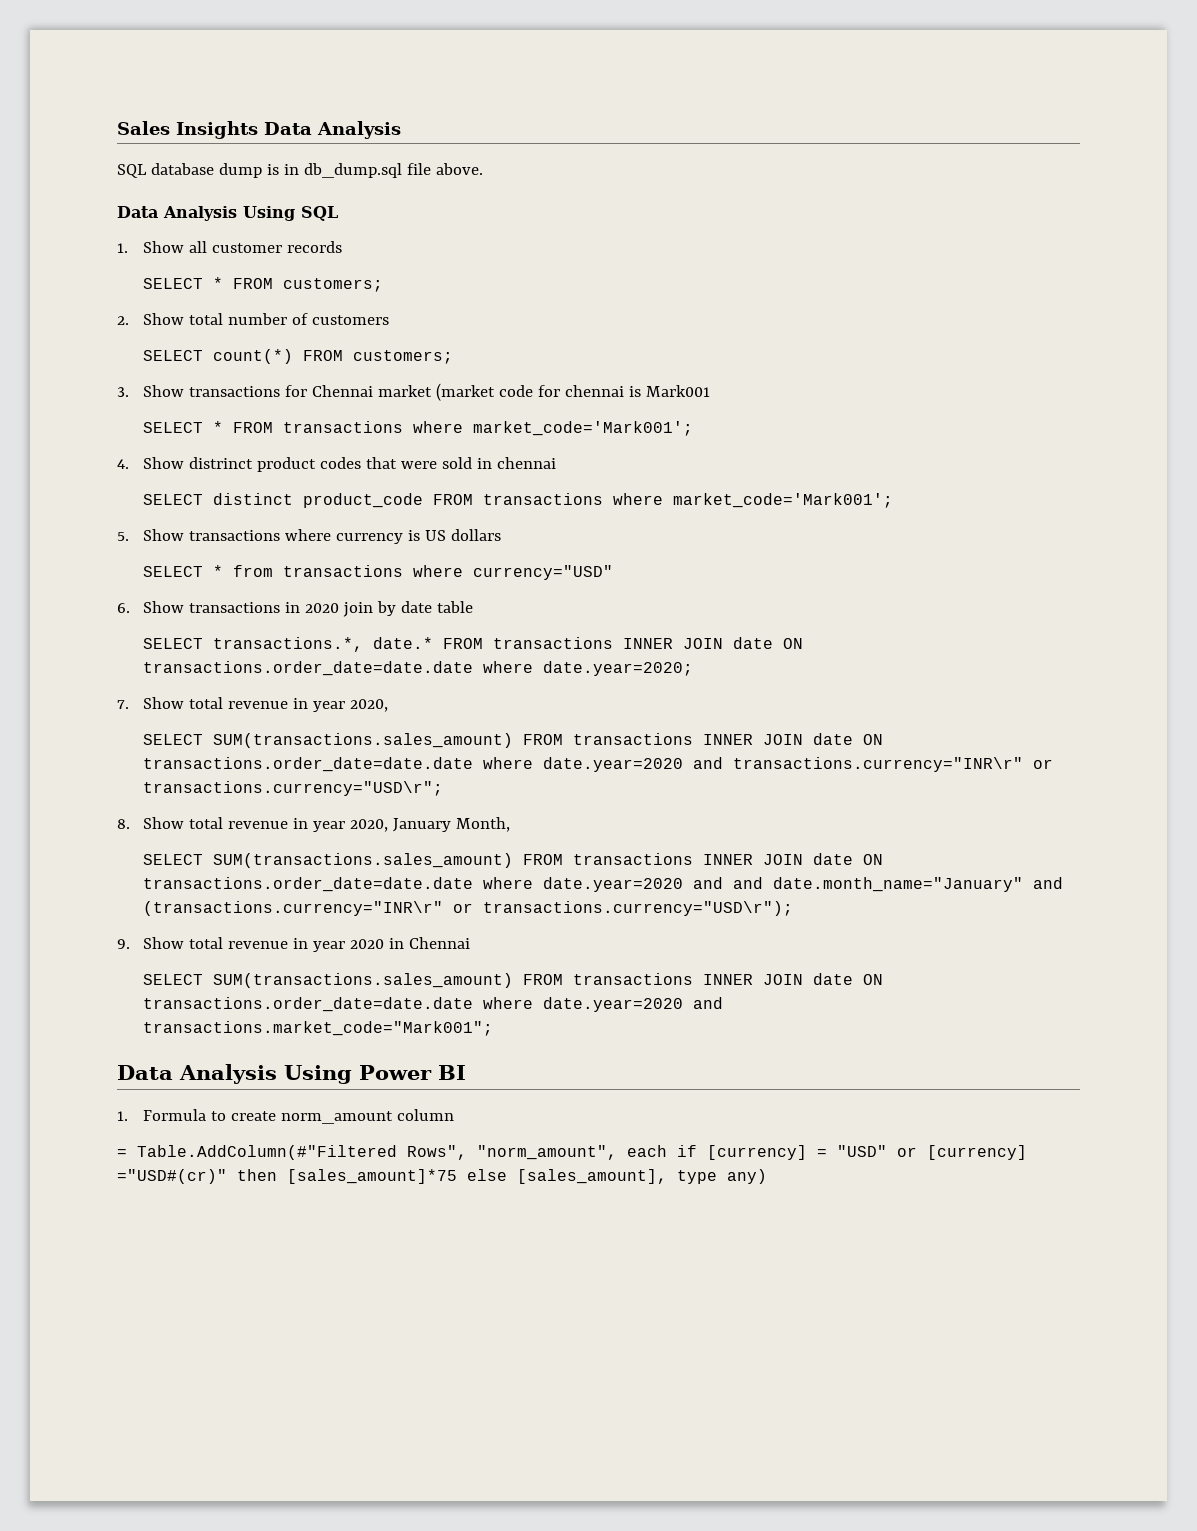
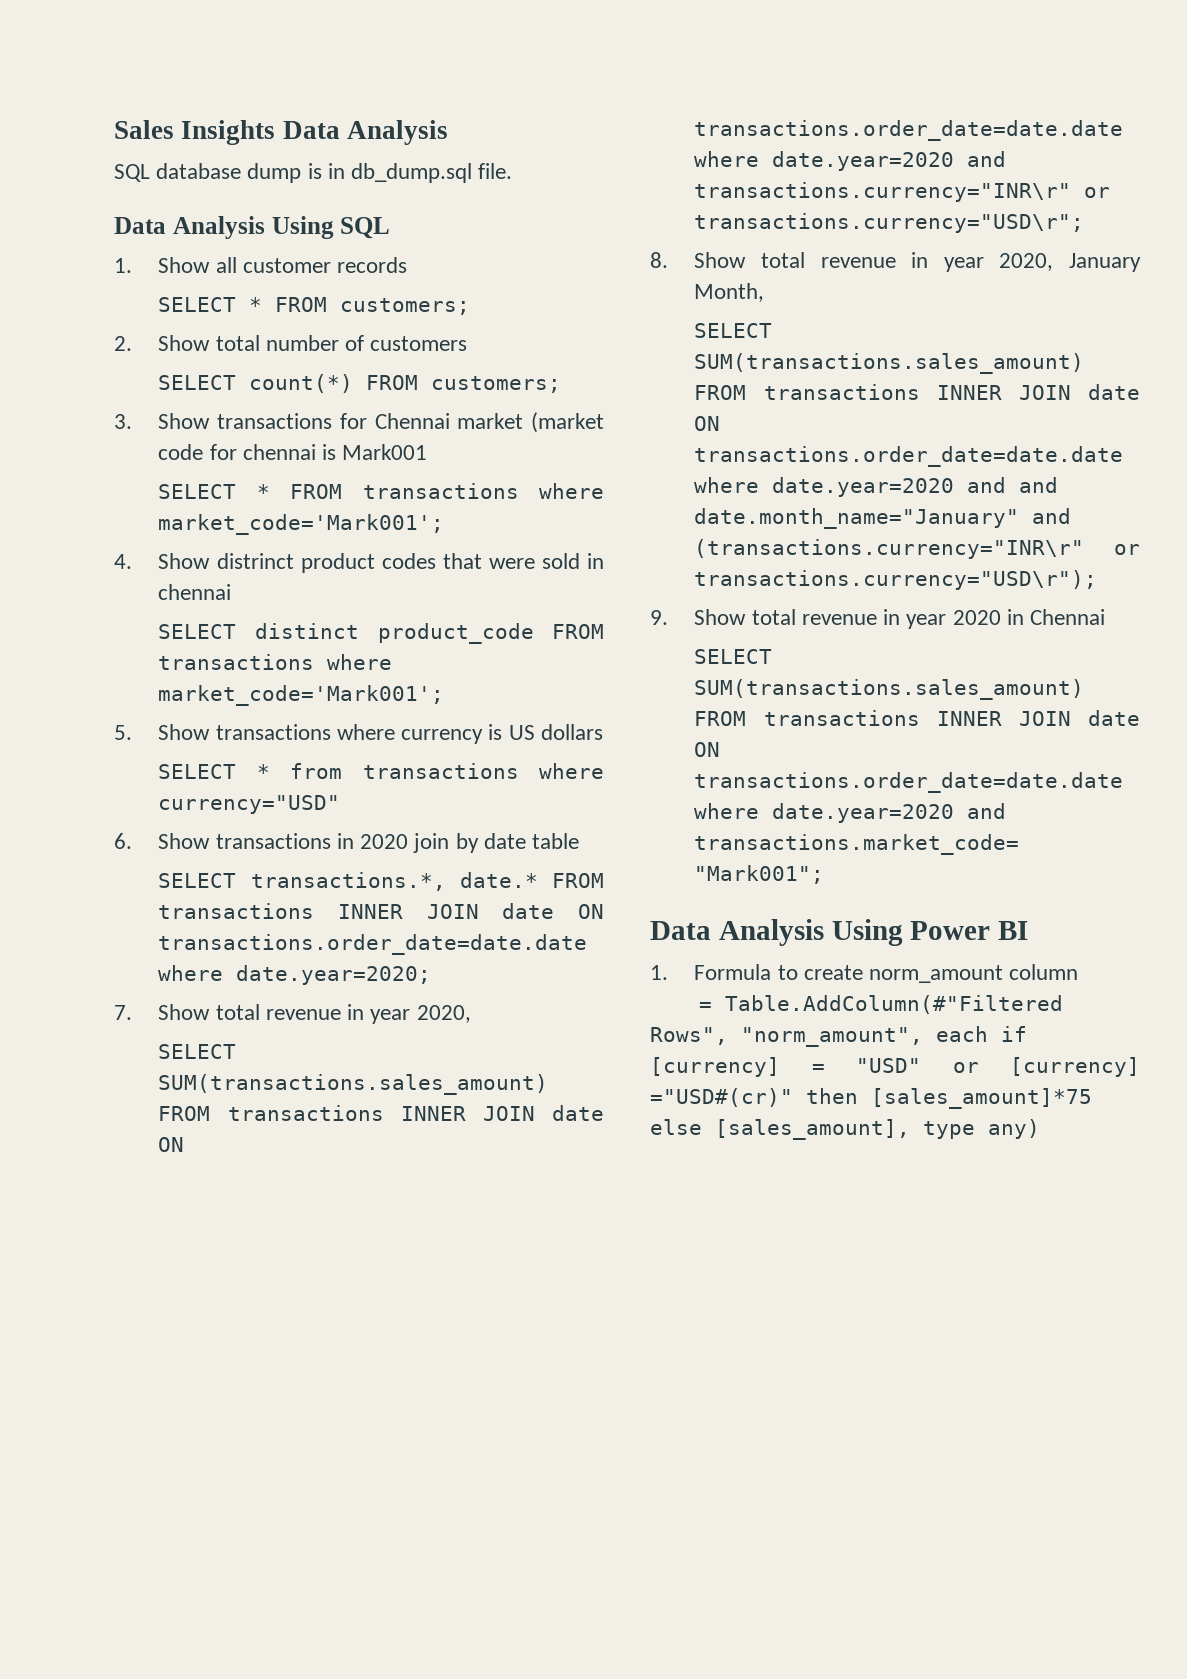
- SQL database dump is in db_dump.sql file above.
+ SQL database dump is in db_dump.sql file.

